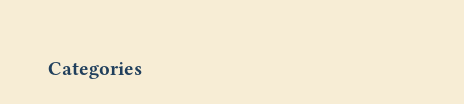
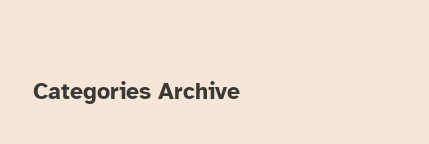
- Categories
+ Categories Archive

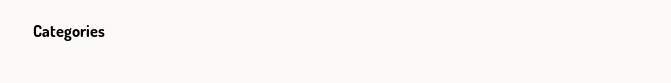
- Categories Archive
+ Categories

